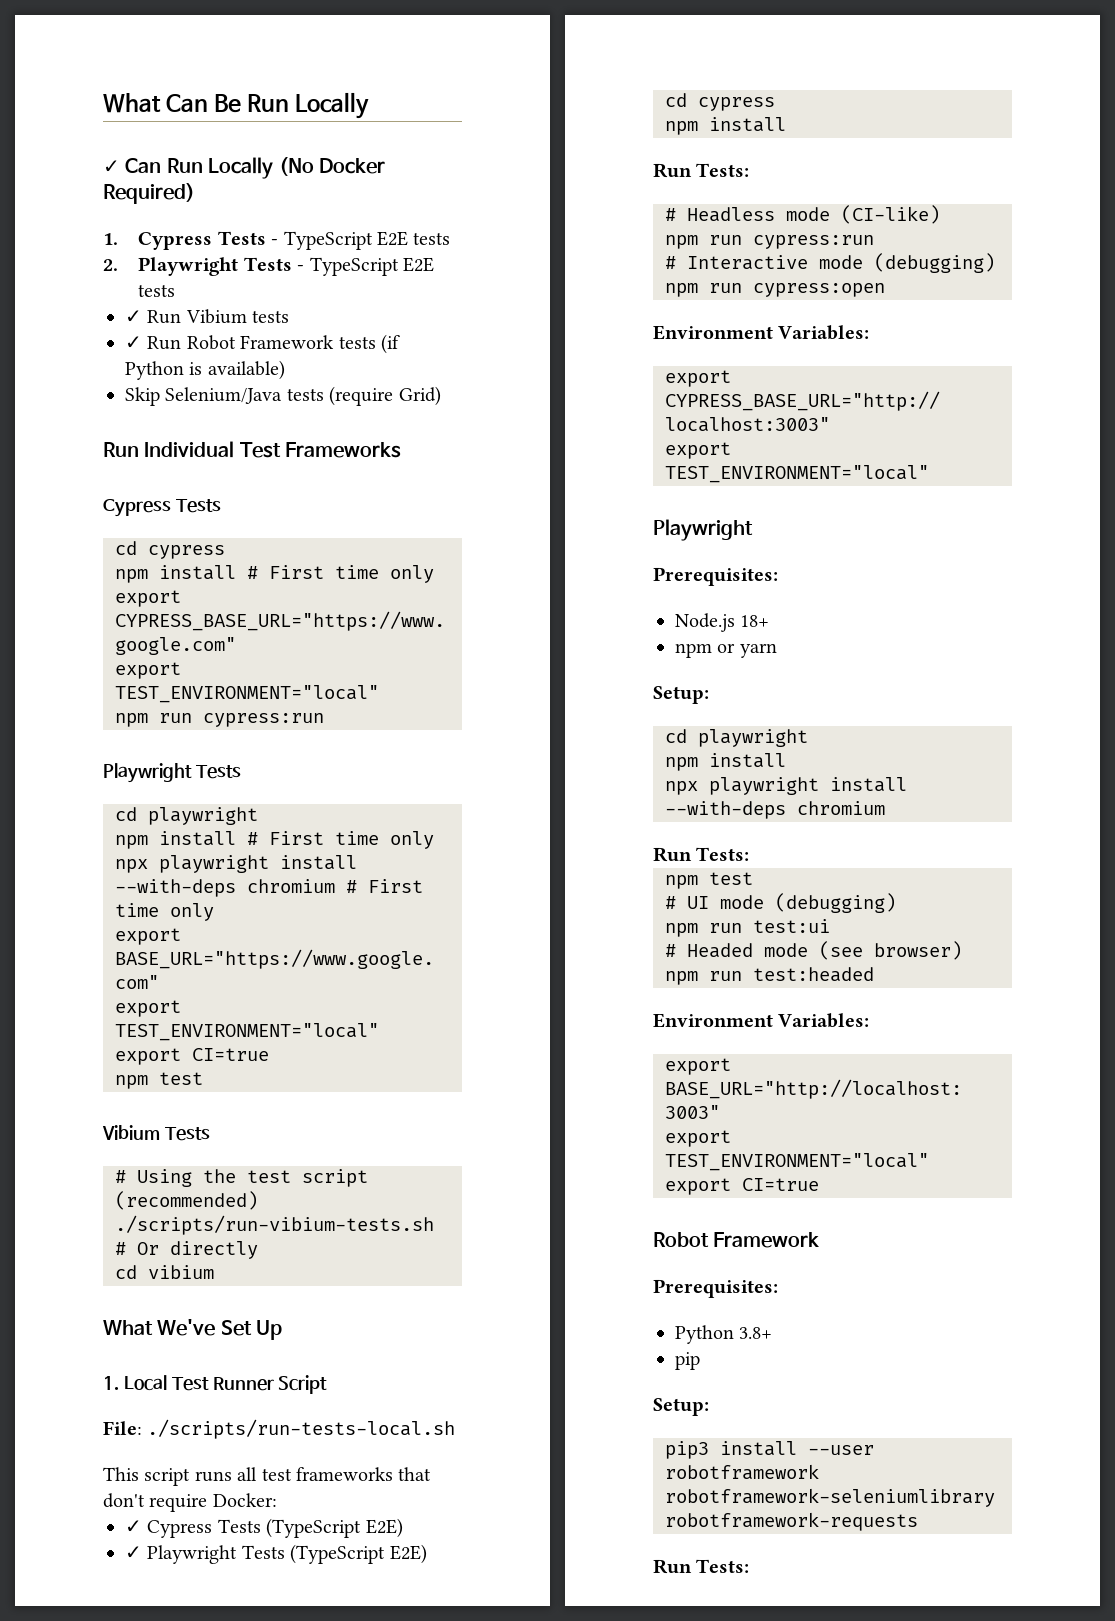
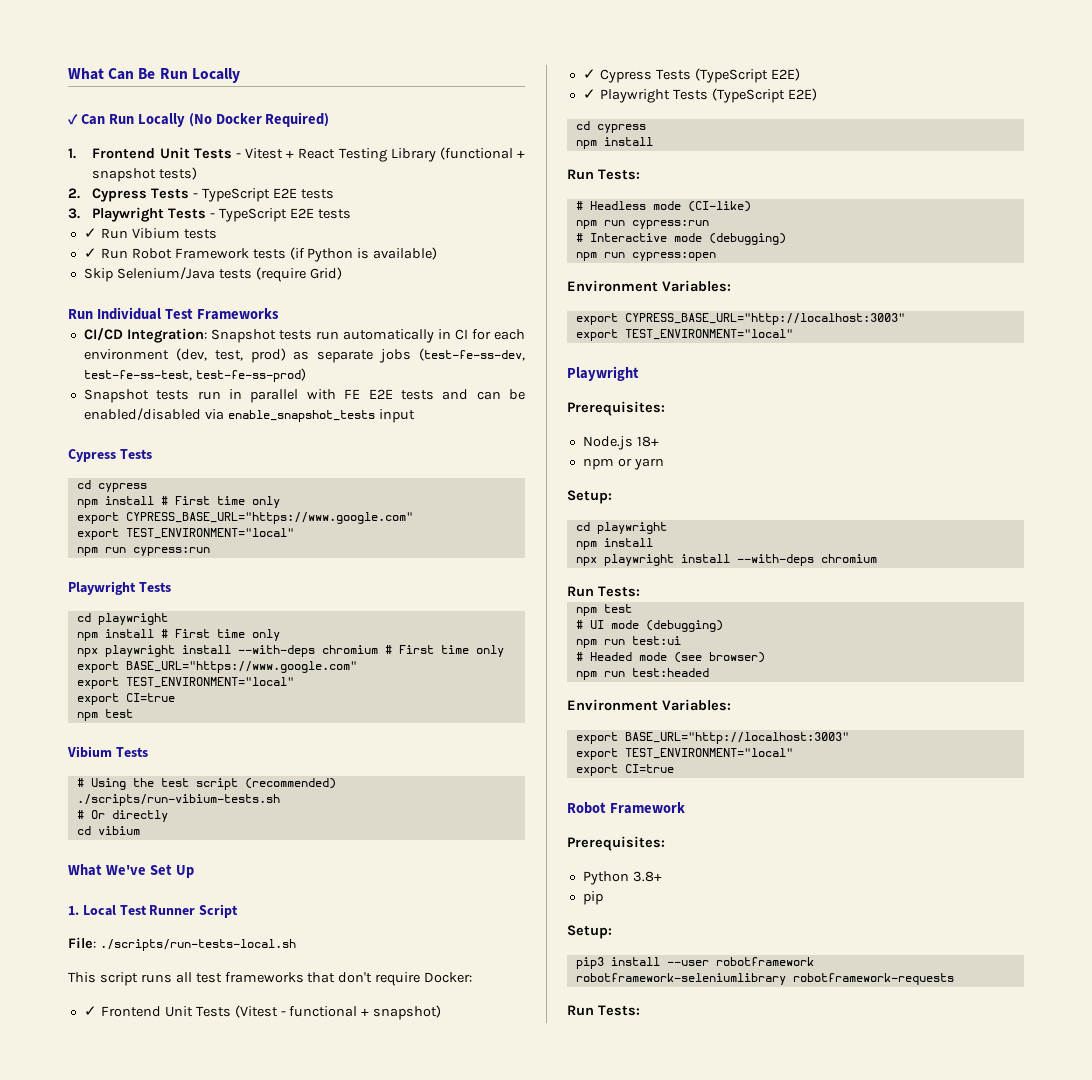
- 1. Cypress Tests - TypeScript E2E tests
+ 1. Frontend Unit Tests - Vitest + React Testing Library (functional + snapshot tests)
+ 2. Cypress Tests - TypeScript E2E tests
- 2. Playwright Tests - TypeScript E2E tests
+ 3. Playwright Tests - TypeScript E2E tests
+ CI/CD Integration: Snapshot tests run automatically in CI for each environment (dev, test, prod) as separate jobs (test-fe-ss-dev, test-fe-ss-test, test-fe-ss-prod)
+ Snapshot tests run in parallel with FE E2E tests and can be enabled/disabled via enable_snapshot_tests input
+ ✓ Frontend Unit Tests (Vitest - functional + snapshot)

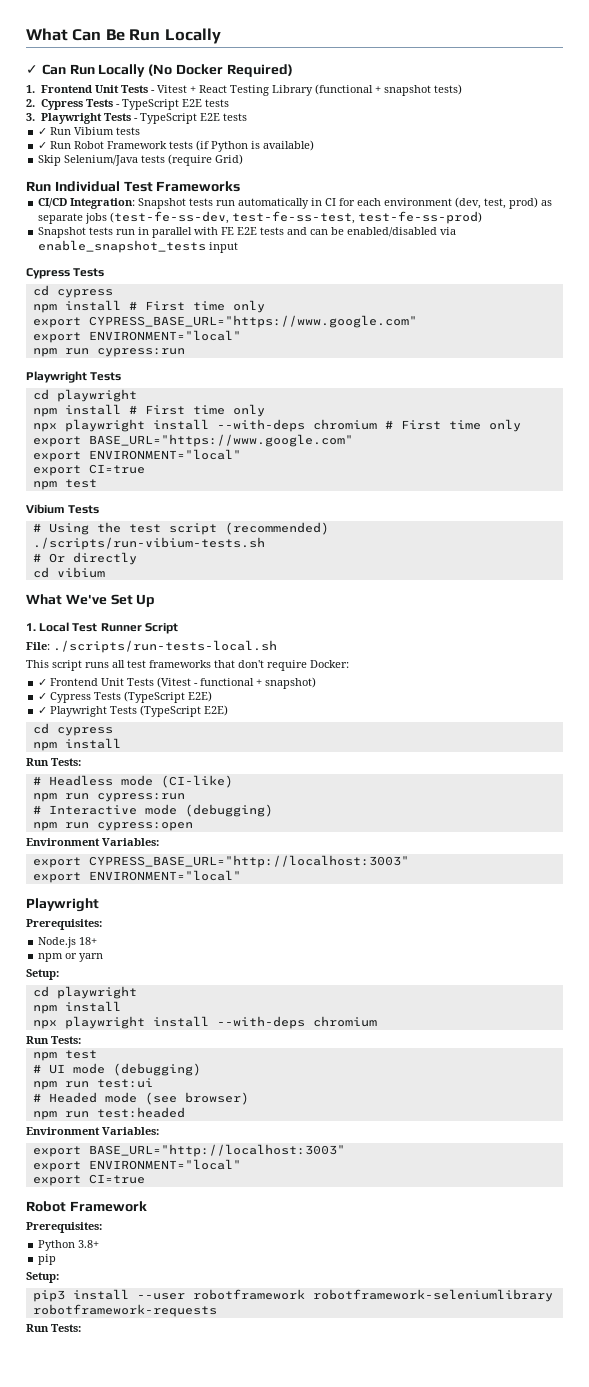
  export CYPRESS_BASE_URL="https://www.google.com"
- export TEST_ENVIRONMENT="local"
+ export ENVIRONMENT="local"
  export BASE_URL="https://www.google.com"
- export TEST_ENVIRONMENT="local"
+ export ENVIRONMENT="local"
  export CYPRESS_BASE_URL="http://localhost:3003"
- export TEST_ENVIRONMENT="local"
+ export ENVIRONMENT="local"
  export BASE_URL="http://localhost:3003"
- export TEST_ENVIRONMENT="local"
+ export ENVIRONMENT="local"

